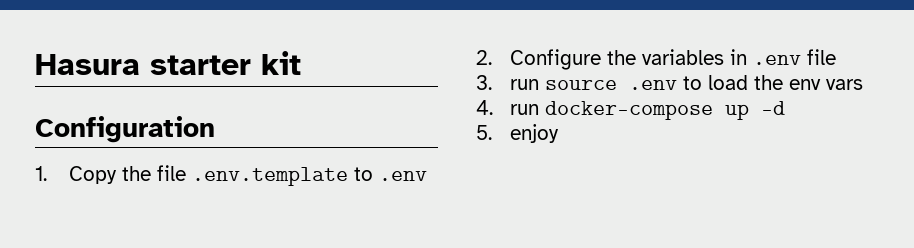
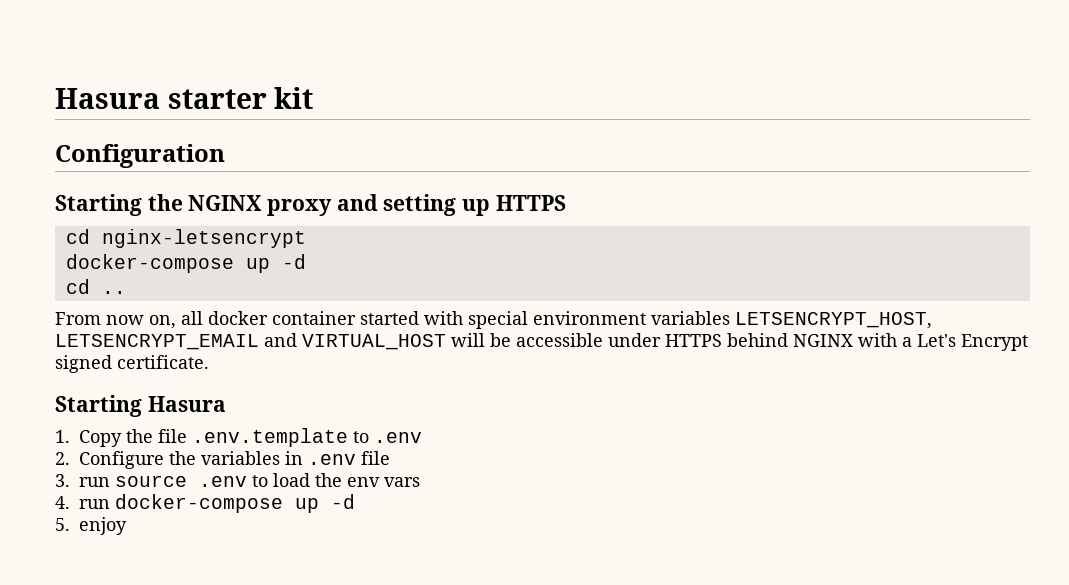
+ Starting the NGINX proxy and setting up HTTPS
+ cd nginx-letsencrypt
+ docker-compose up -d
+ cd ..
+ From now on, all docker container started with special environment variables LETSENCRYPT_HOST, LETSENCRYPT_EMAIL and VIRTUAL_HOST will be accessible under HTTPS behind NGINX with a Let's Encrypt signed certificate.
+ Starting Hasura

